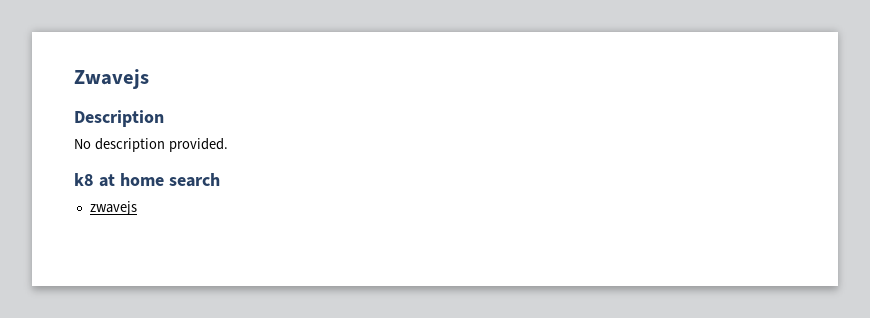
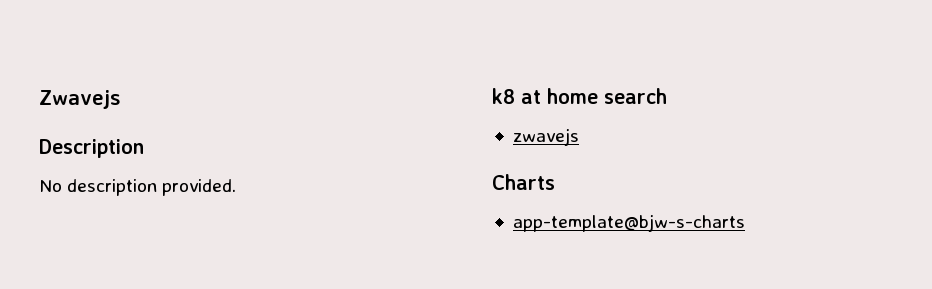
+ Charts
+ app-template@bjw-s-charts

